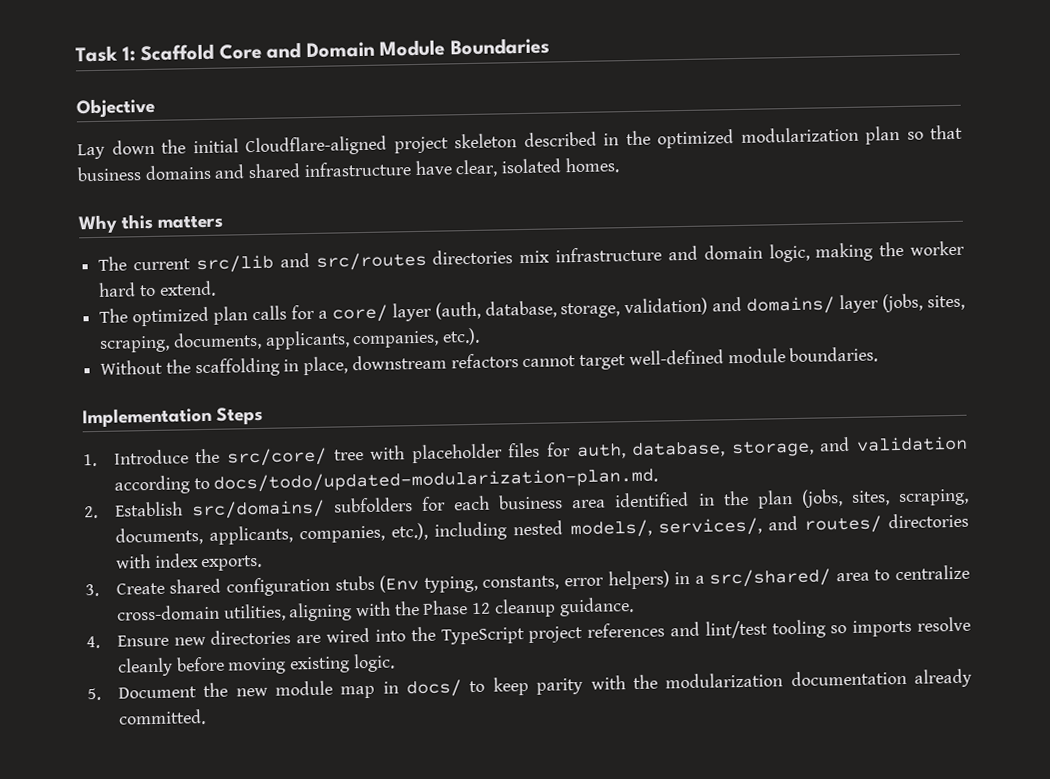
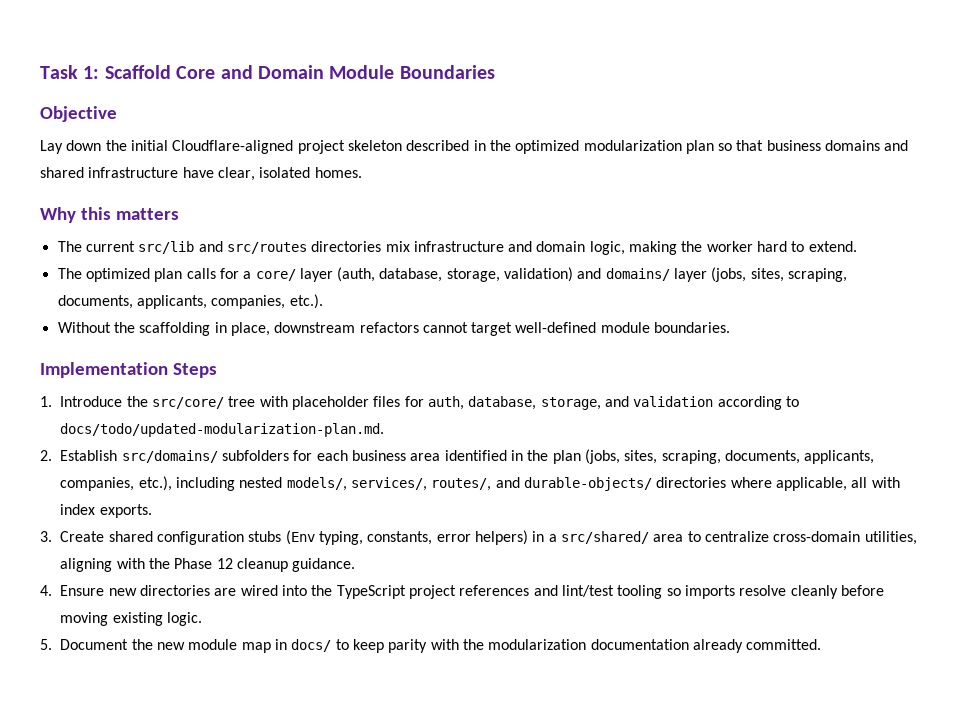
- 2. Establish src/domains/ subfolders for each business area identified in the plan (jobs, sites, scraping, documents, applicants, companies, etc.), including nested models/, services/, and routes/ directories with index exports.
+ 2. Establish src/domains/ subfolders for each business area identified in the plan (jobs, sites, scraping, documents, applicants, companies, etc.), including nested models/, services/, routes/, and durable-objects/ directories where applicable, all with index exports.

